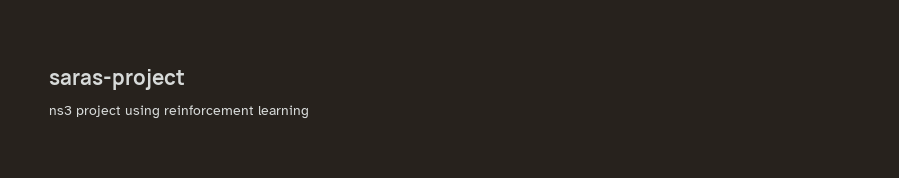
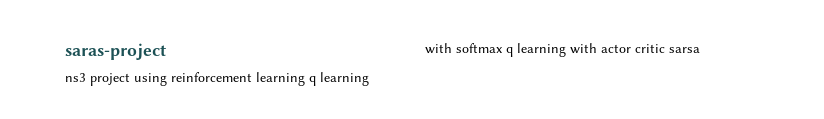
- ns3 project using reinforcement learning
+ ns3 project using reinforcement learning q learning with softmax q learning with actor critic sarsa

